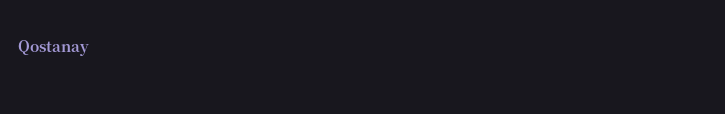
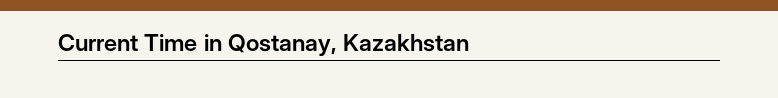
- Qostanay
+ Current Time in Qostanay, Kazakhstan

